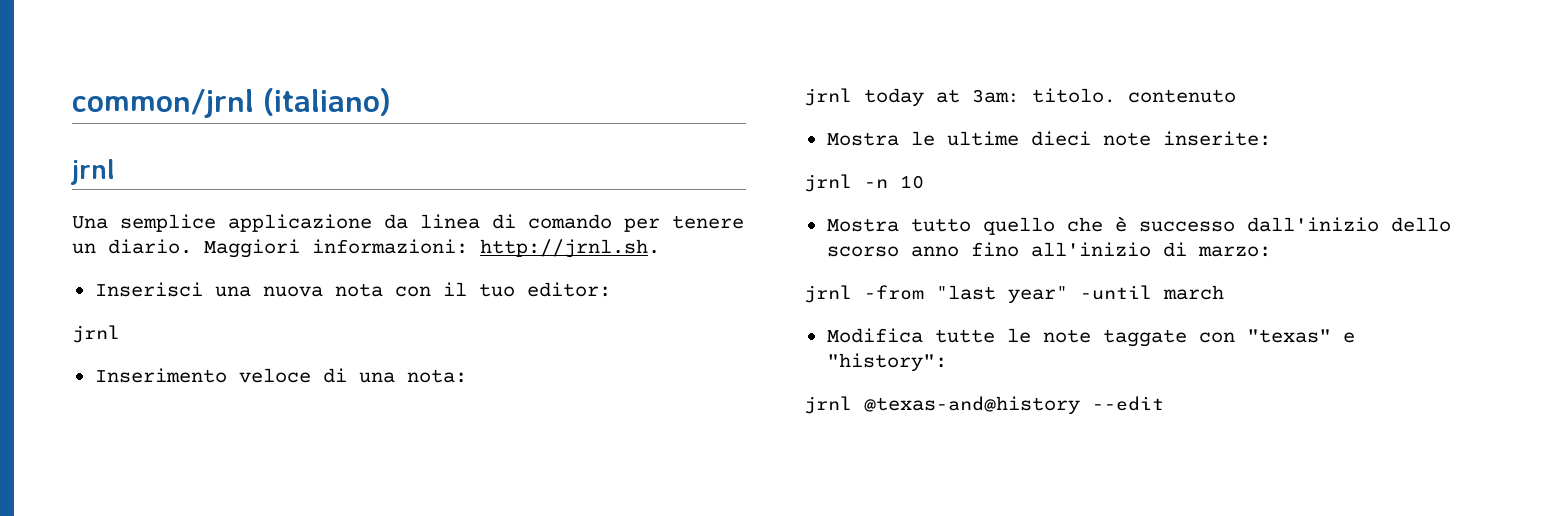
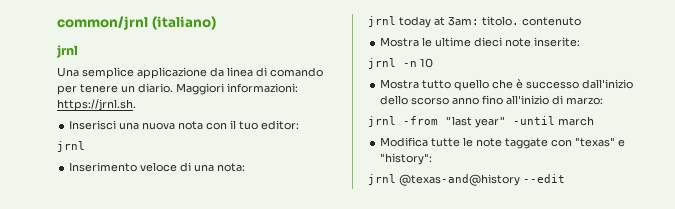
- Maggiori informazioni: http://jrnl.sh.
+ Maggiori informazioni: https://jrnl.sh.

